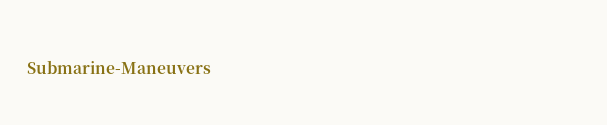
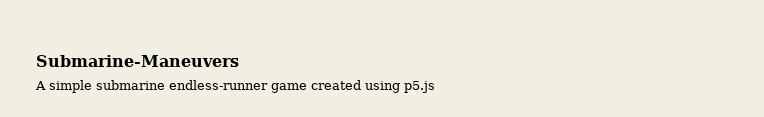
+ A simple submarine endless-runner game created using p5.js

